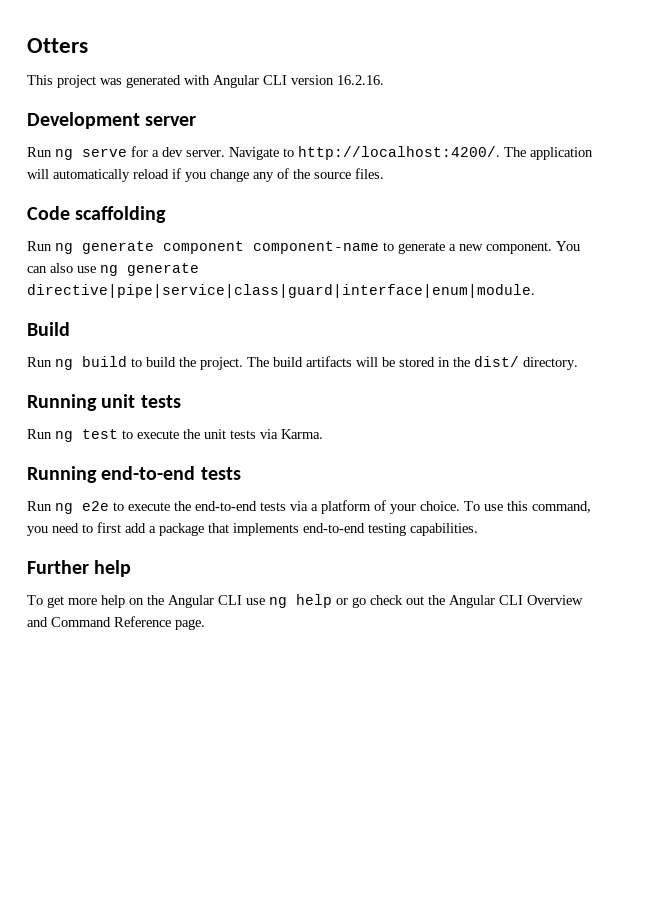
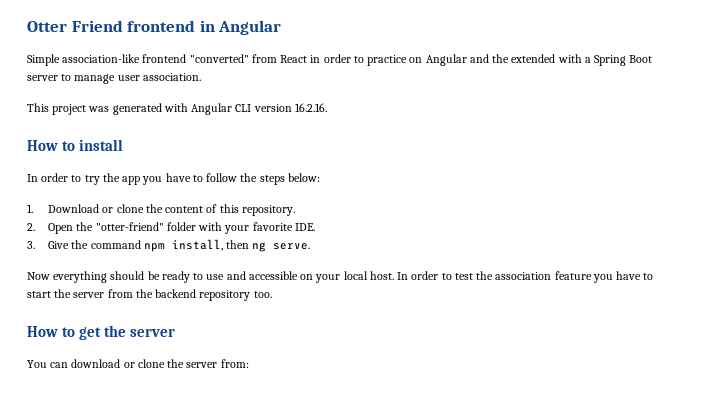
- Otters
+ Otter Friend frontend in Angular
+ Simple association-like frontend "converted" from React in order to practice on Angular and the extended with a Spring Boot server to manage user association.
- Development server
- Run ng serve for a dev server. Navigate to http://localhost:4200/. The application will automatically reload if you change any of the source files.
- Code scaffolding
- Run ng generate component component-name to generate a new component. You can also use ng generate directive|pipe|service|class|guard|interface|enum|module.
- Build
- Run ng build to build the project. The build artifacts will be stored in the dist/ directory.
- Running unit tests
- Run ng test to execute the unit tests via Karma.
- Running end-to-end tests
- Run ng e2e to execute the end-to-end tests via a platform of your choice. To use this command, you need to first add a package that implements end-to-end testing capabilities.
- Further help
- To get more help on the Angular CLI use ng help or go check out the Angular CLI Overview and Command Reference page.
+ How to install
+ In order to try the app you have to follow the steps below:
+ 1. Download or clone the content of this repository.
+ 2. Open the "otter-friend" folder with your favorite IDE.
+ 3. Give the command npm install, then ng serve.
+ Now everything should be ready to use and accessible on your local host. In order to test the association feature you have to start the server from the backend repository too.
+ How to get the server
+ You can download or clone the server from:

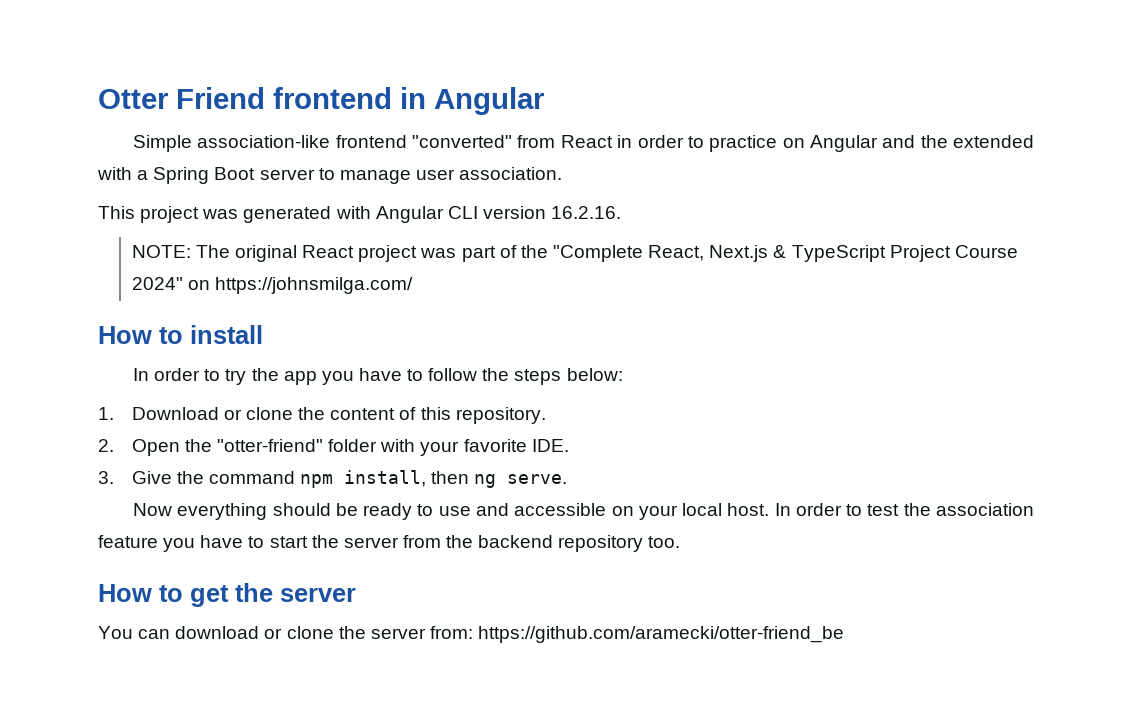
+ NOTE: The original React project was part of the "Complete React, Next.js & TypeScript Project Course 2024" on https://johnsmilga.com/
- You can download or clone the server from:
+ You can download or clone the server from: https://github.com/aramecki/otter-friend_be

